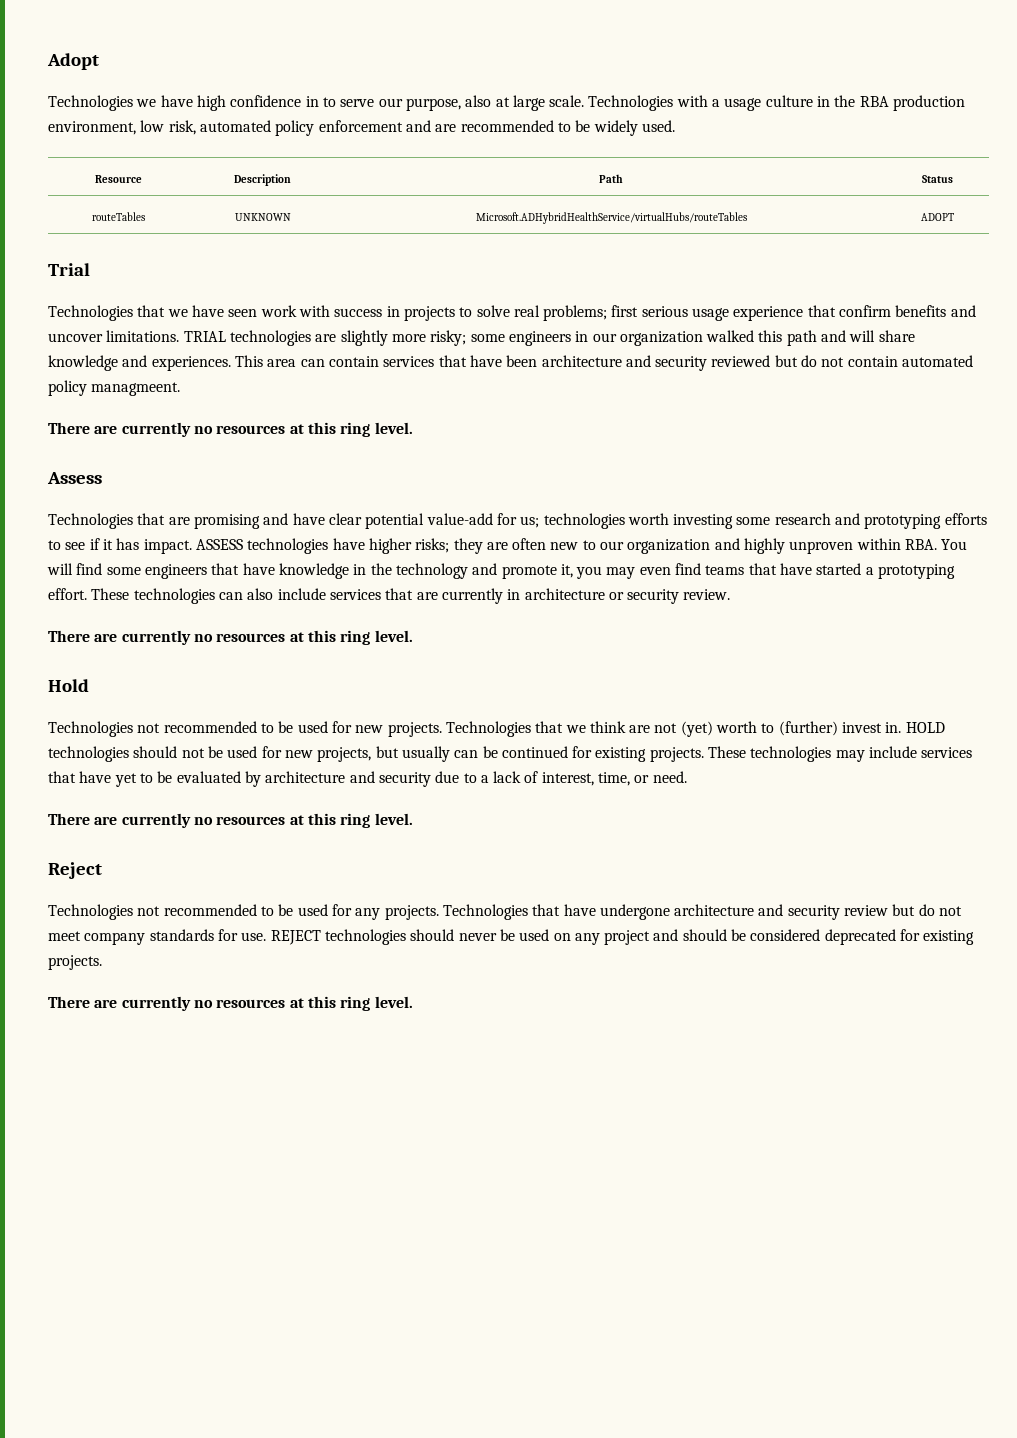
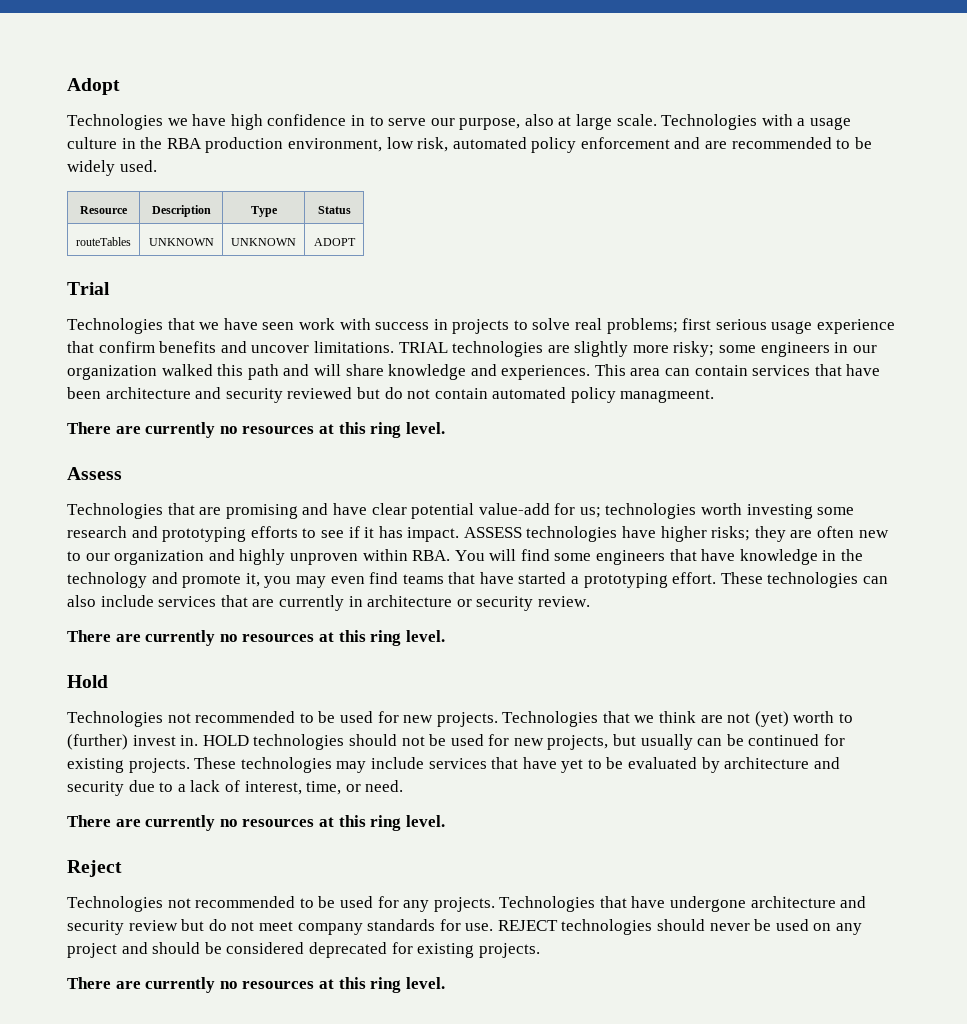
- Resource | Description | Path | Status
+ Resource | Description | Type | Status
- routeTables | UNKNOWN | Microsoft.ADHybridHealthService/virtualHubs/routeTables | ADOPT
+ routeTables | UNKNOWN | UNKNOWN | ADOPT

